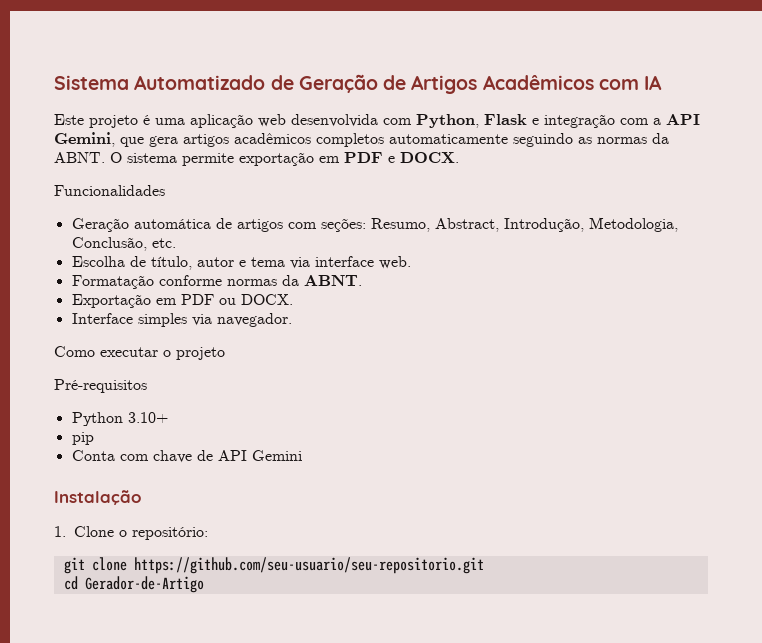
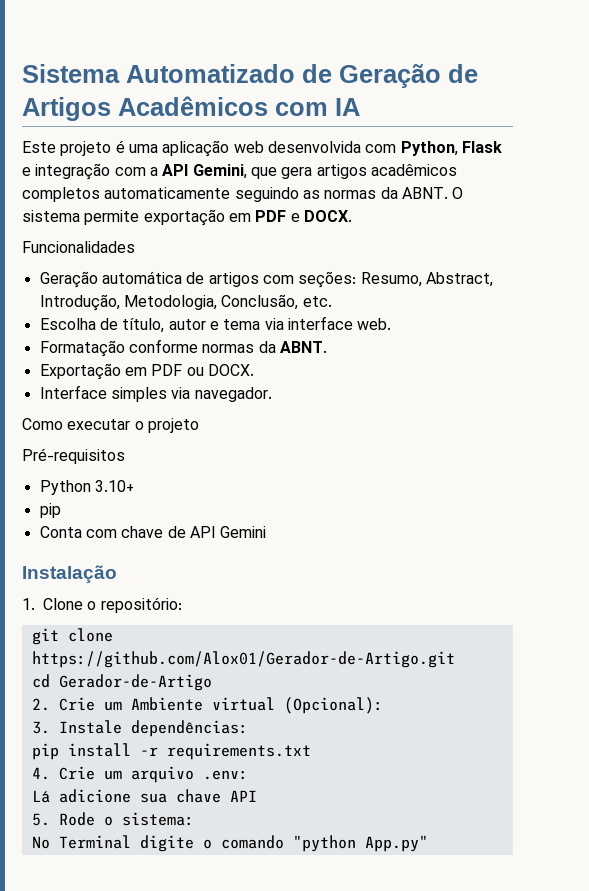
- git clone https://github.com/seu-usuario/seu-repositorio.git
+ git clone https://github.com/Alox01/Gerador-de-Artigo.git
+ 2. Crie um Ambiente virtual (Opcional):
+ 3. Instale dependências:
+ pip install -r requirements.txt
+ 4. Crie um arquivo .env:
+ Lá adicione sua chave API
+ 5. Rode o sistema:
+ No Terminal digite o comando "python App.py"

